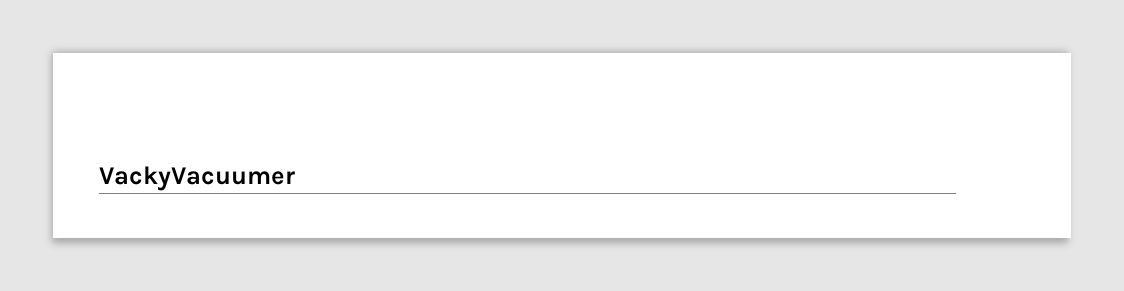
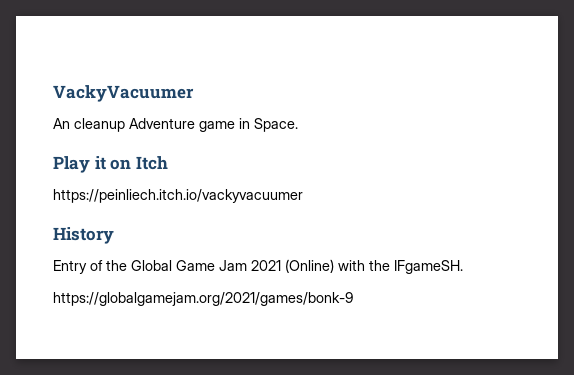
+ An cleanup Adventure game in Space.
+ Play it on Itch
+ https://peinliech.itch.io/vackyvacuumer
+ History
+ Entry of the Global Game Jam 2021 (Online) with the IFgameSH.
+ https://globalgamejam.org/2021/games/bonk-9

